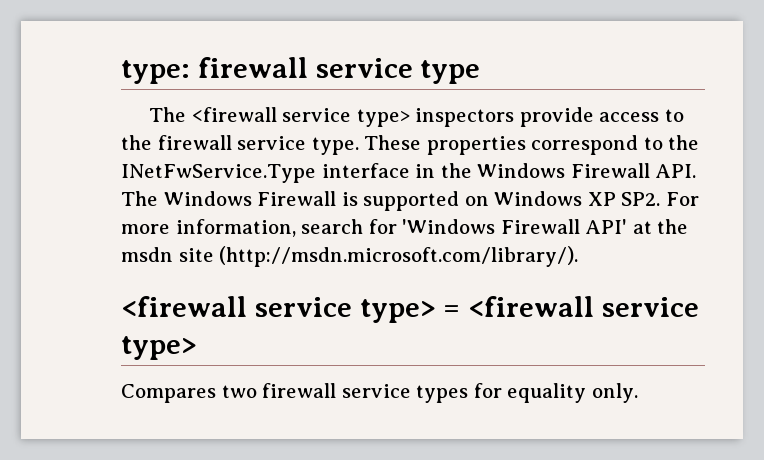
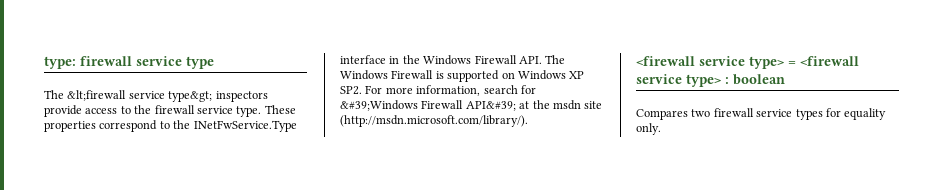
- The <firewall service type> inspectors provide access to the firewall service type.
+ The &lt;firewall service type&gt; inspectors provide access to the firewall service type.
- These properties correspond to the INetFwService.Type interface in the Windows Firewall API. The Windows Firewall is supported on Windows XP SP2. For more information, search for 'Windows Firewall API' at the msdn site (http://msdn.microsoft.com/library/).
+ These properties correspond to the INetFwService.Type interface in the Windows Firewall API. The Windows Firewall is supported on Windows XP SP2. For more information, search for &#39;Windows Firewall API&#39; at the msdn site (http://msdn.microsoft.com/library/).
- <firewall service type> = <firewall service type>
+ <firewall service type> = <firewall service type> : boolean

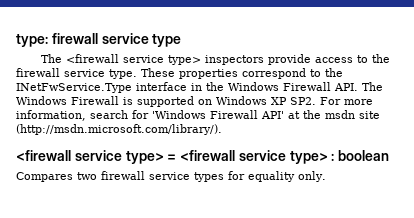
- The &lt;firewall service type&gt; inspectors provide access to the firewall service type.
+ The <firewall service type> inspectors provide access to the firewall service type.
- These properties correspond to the INetFwService.Type interface in the Windows Firewall API. The Windows Firewall is supported on Windows XP SP2. For more information, search for &#39;Windows Firewall API&#39; at the msdn site (http://msdn.microsoft.com/library/).
+ These properties correspond to the INetFwService.Type interface in the Windows Firewall API. The Windows Firewall is supported on Windows XP SP2. For more information, search for 'Windows Firewall API' at the msdn site (http://msdn.microsoft.com/library/).

